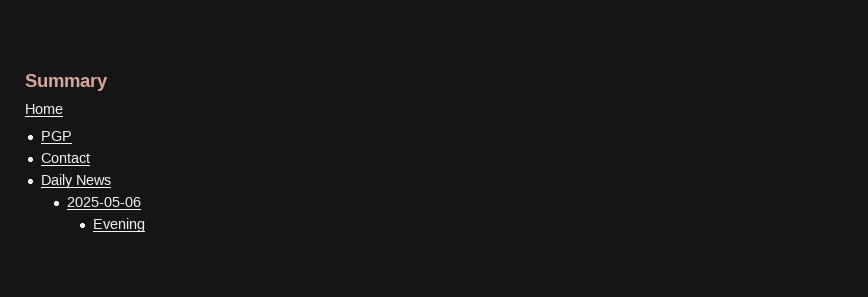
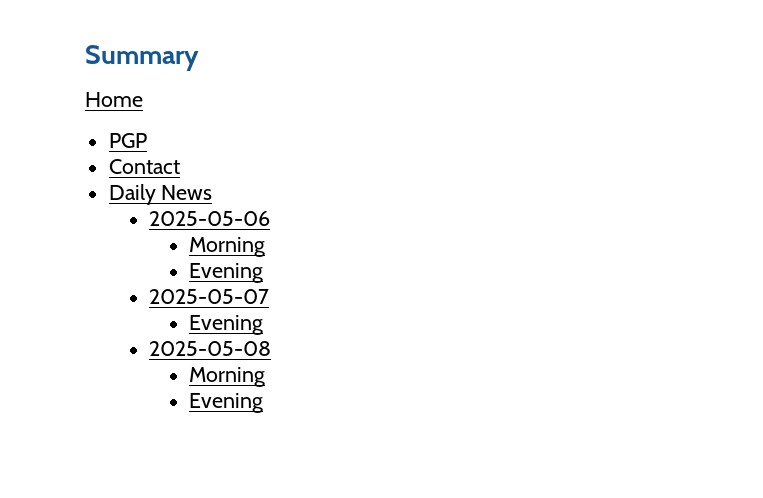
  2025-05-06
+ Morning
+ Evening
+ 2025-05-07
+ Evening
+ 2025-05-08
+ Morning

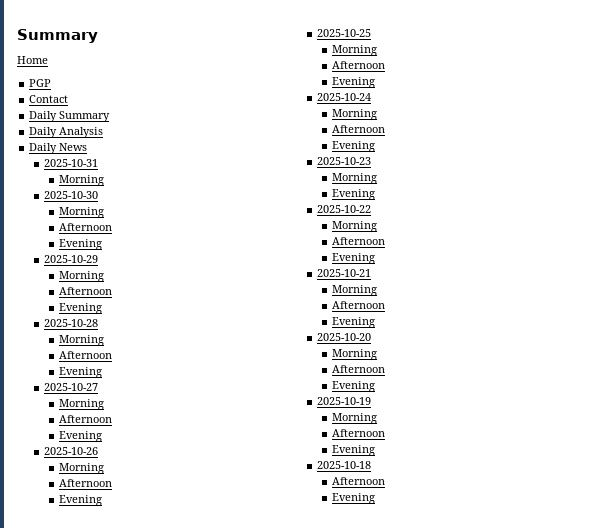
+ Daily Summary
+ Daily Analysis
  Daily News
- 2025-05-06
+ 2025-10-31
+ Morning
+ 2025-10-30
+ Morning
+ Afternoon
+ Evening
+ 2025-10-29
+ Morning
+ Afternoon
+ Evening
+ 2025-10-28
+ Morning
+ Afternoon
+ Evening
+ 2025-10-27
+ Morning
+ Afternoon
+ Evening
+ 2025-10-26
+ Morning
+ Afternoon
+ Evening
+ 2025-10-25
+ Morning
+ Afternoon
+ Evening
+ 2025-10-24
+ Morning
+ Afternoon
+ Evening
+ 2025-10-23
- 2025-05-07
+ 2025-10-22
+ Morning
+ Afternoon
  Evening
- 2025-05-08
+ 2025-10-21
  Morning
+ Afternoon
+ Evening
+ 2025-10-20
+ Morning
+ Afternoon
+ Evening
+ 2025-10-19
+ Morning
+ Afternoon
+ Evening
+ 2025-10-18
+ Afternoon

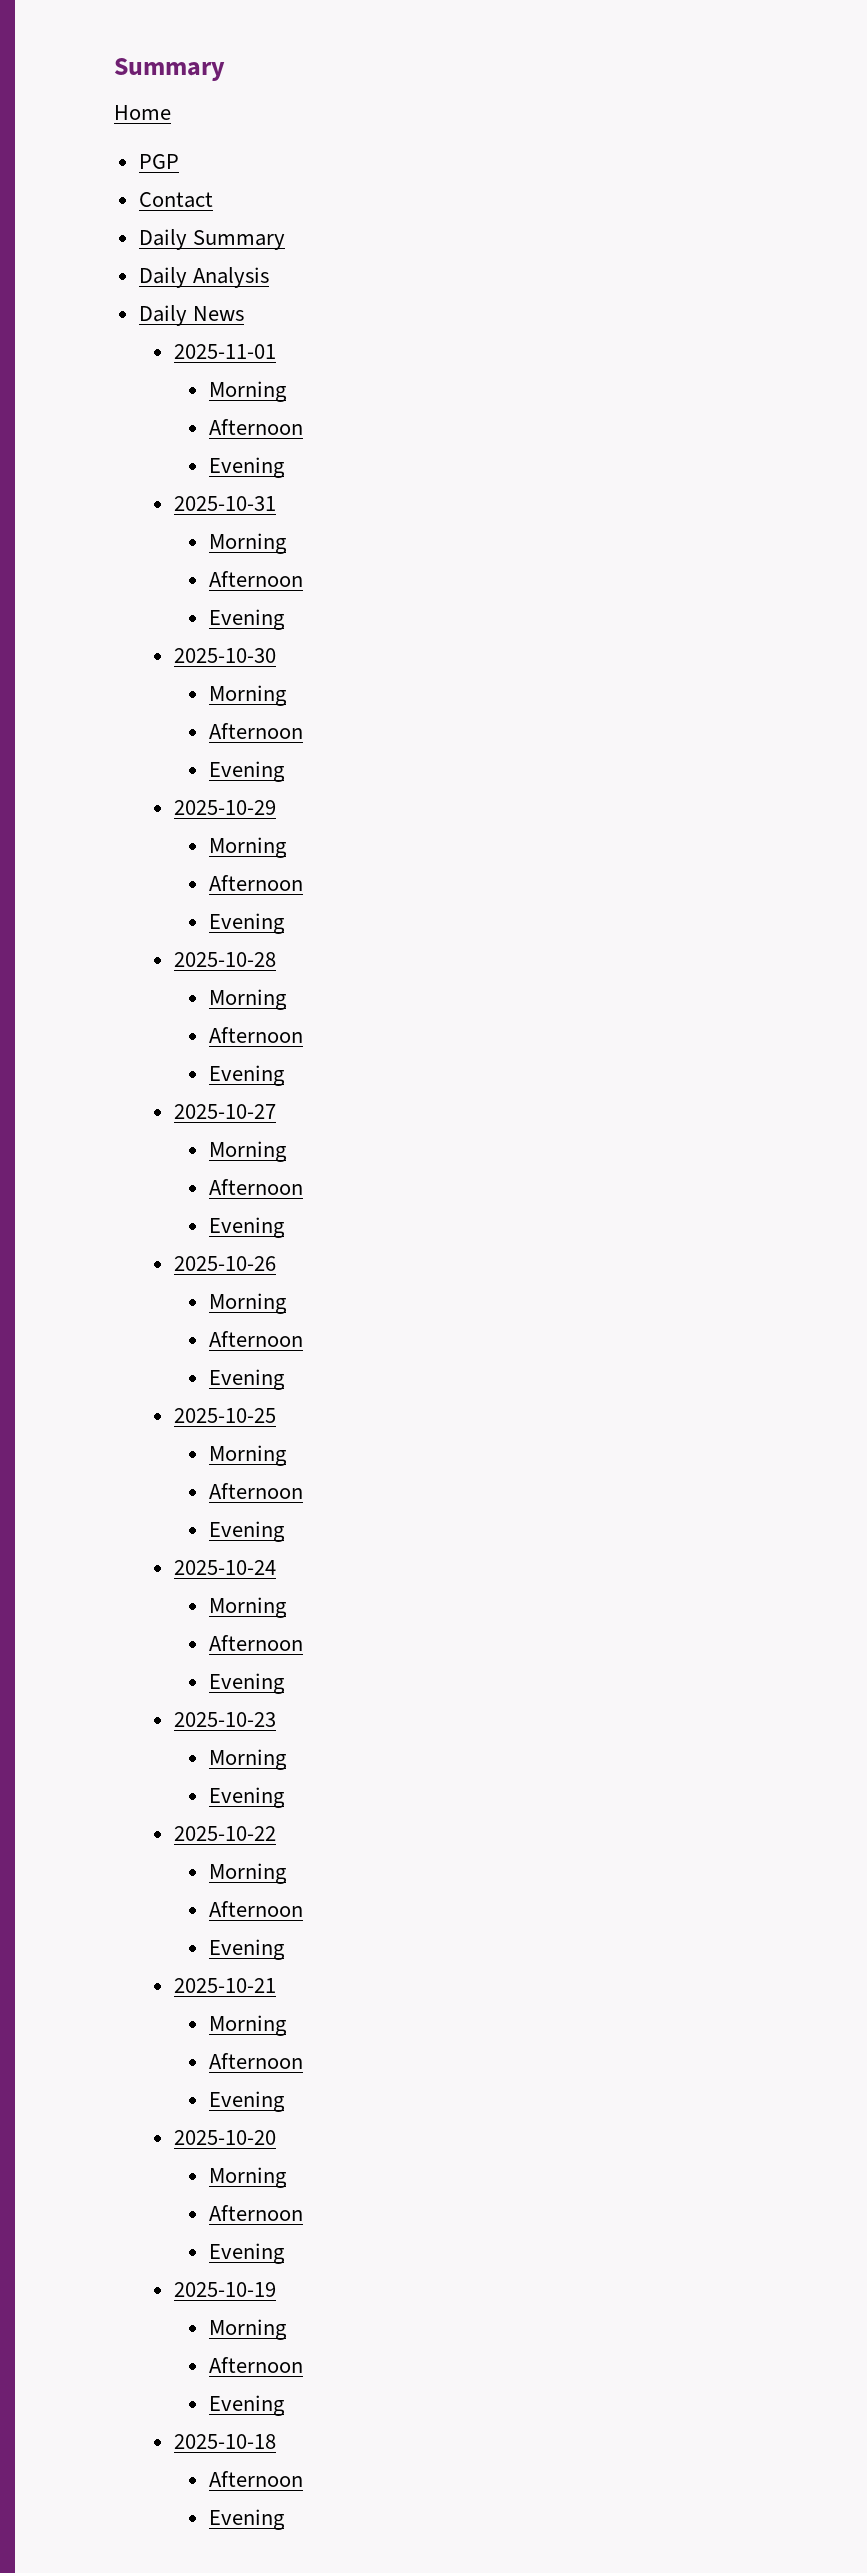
+ 2025-11-01
+ Morning
+ Afternoon
+ Evening
  2025-10-31
  Morning
+ Afternoon
+ Evening

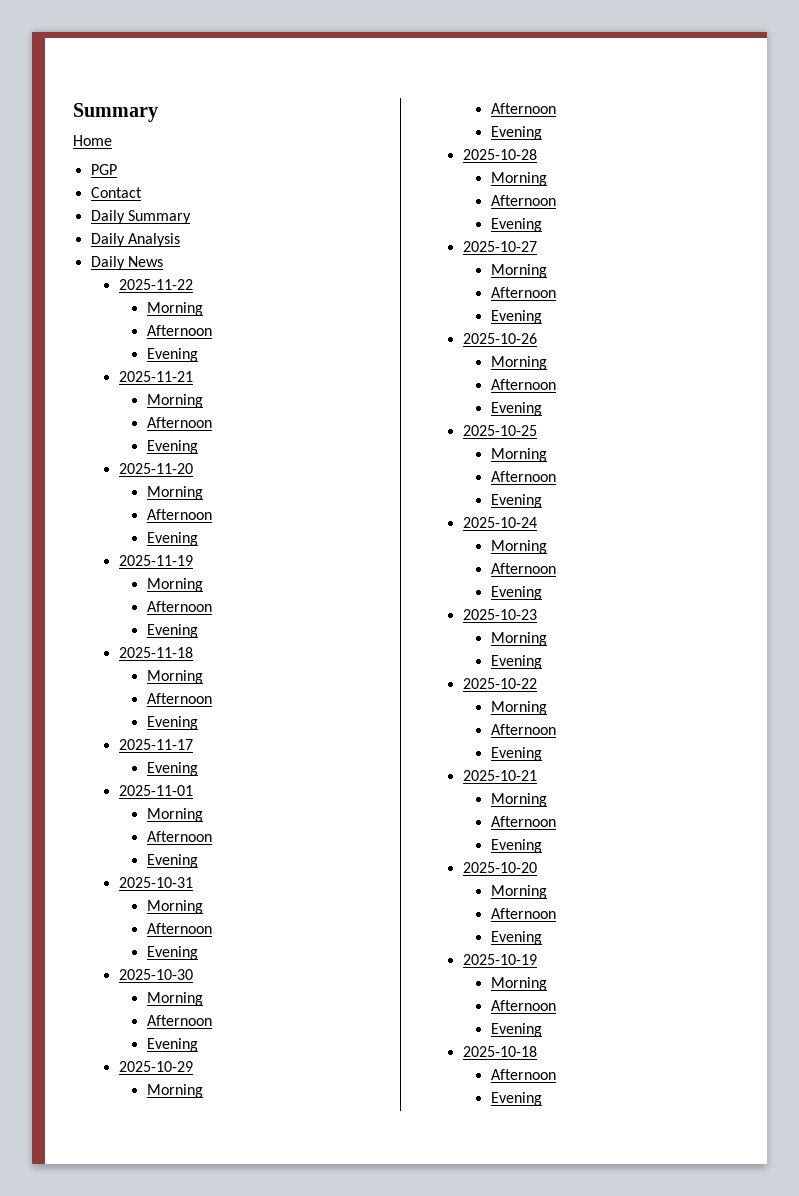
+ 2025-11-22
+ Morning
+ Afternoon
+ Evening
+ 2025-11-21
+ Morning
+ Afternoon
+ Evening
+ 2025-11-20
+ Morning
+ Afternoon
+ Evening
+ 2025-11-19
+ Morning
+ Afternoon
+ Evening
+ 2025-11-18
+ Morning
+ Afternoon
+ Evening
+ 2025-11-17
+ Evening

